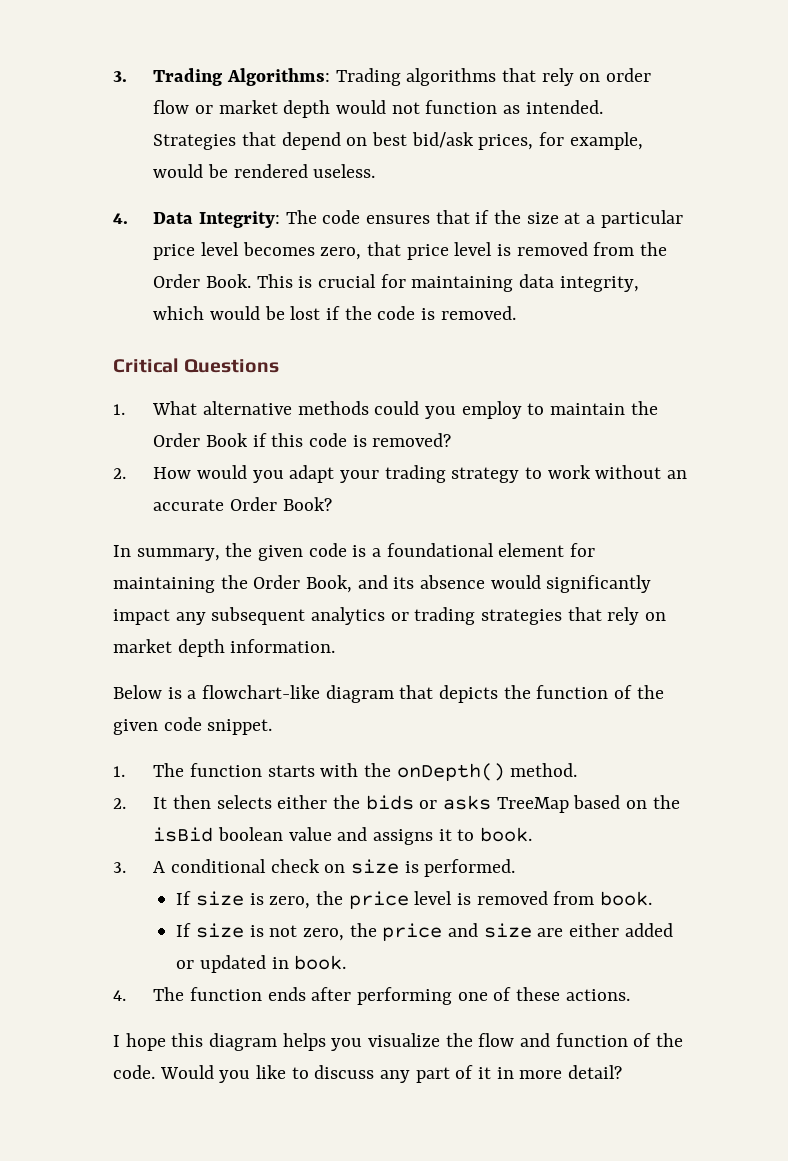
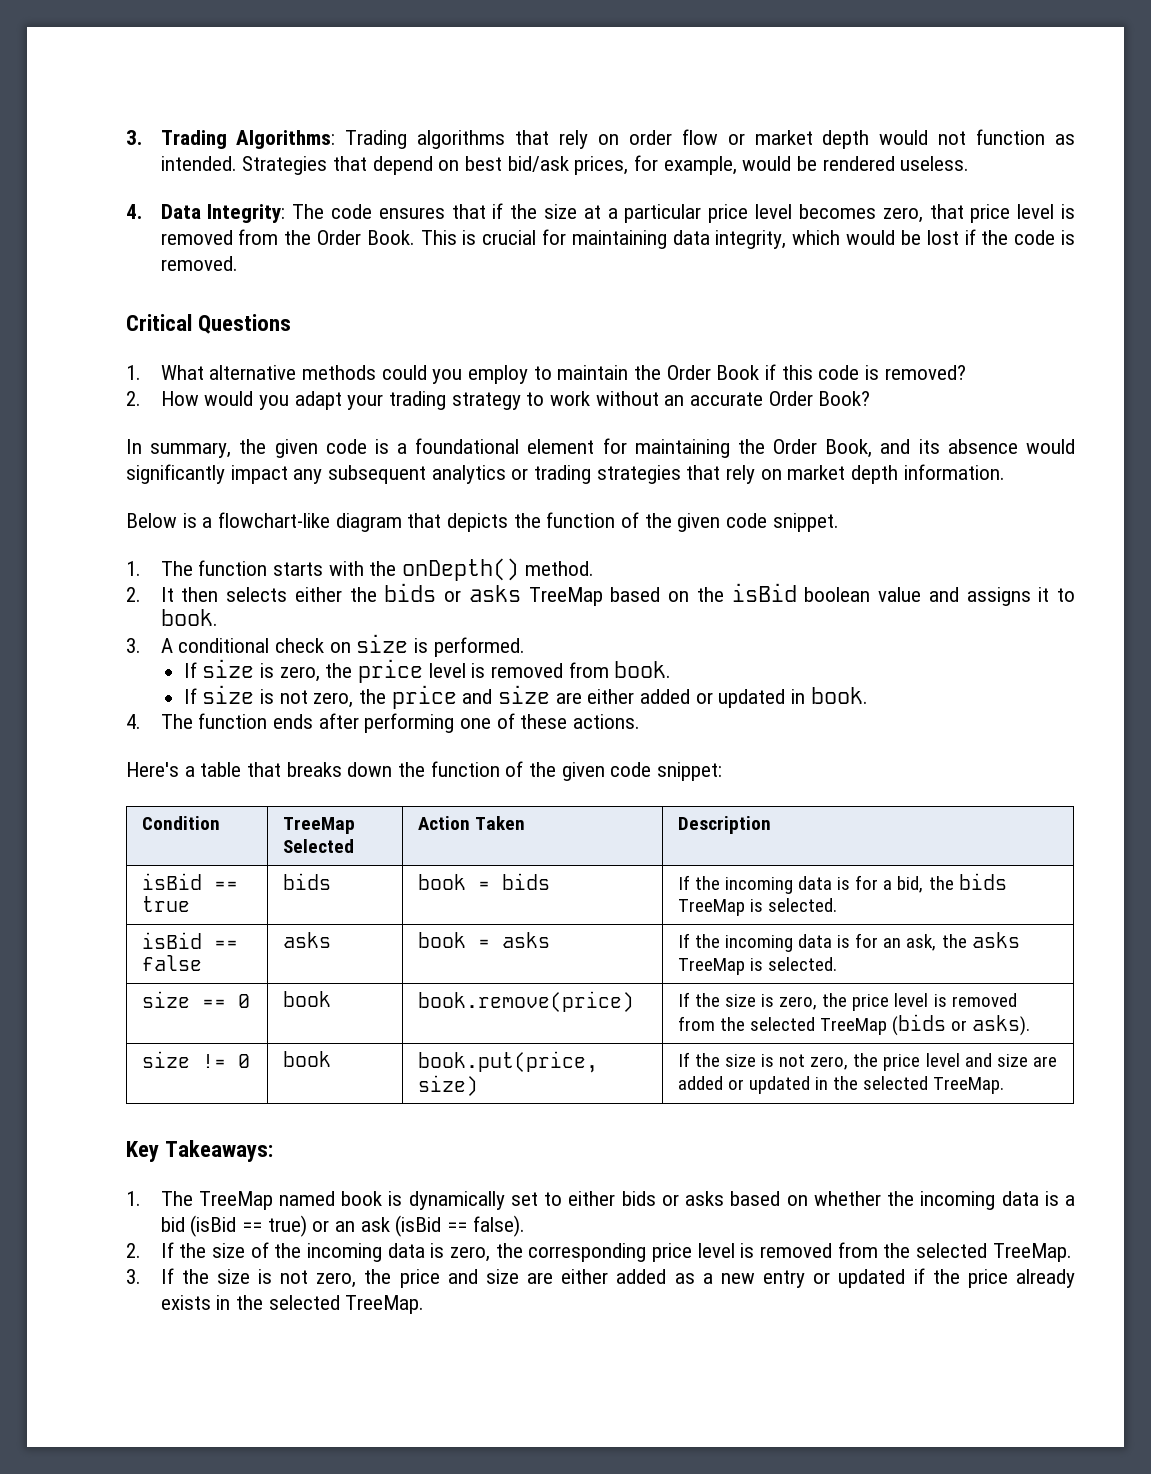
- I hope this diagram helps you visualize the flow and function of the code. Would you like to discuss any part of it in more detail?
+ Here's a table that breaks down the function of the given code snippet:
+ Condition | TreeMap Selected | Action Taken | Description
+ isBid == true | bids | book = bids | If the incoming data is for a bid, the bids TreeMap is selected.
+ isBid == false | asks | book = asks | If the incoming data is for an ask, the asks TreeMap is selected.
+ size == 0 | book | book.remove(price) | If the size is zero, the price level is removed from the selected TreeMap (bids or asks).
+ size != 0 | book | book.put(price, size) | If the size is not zero, the price level and size are added or updated in the selected TreeMap.
+ Key Takeaways:
+ 1. The TreeMap named book is dynamically set to either bids or asks based on whether the incoming data is a bid (isBid == true) or an ask (isBid == false).
+ 2. If the size of the incoming data is zero, the corresponding price level is removed from the selected TreeMap.
+ 3. If the size is not zero, the price and size are either added as a new entry or updated if the price already exists in the selected TreeMap.

